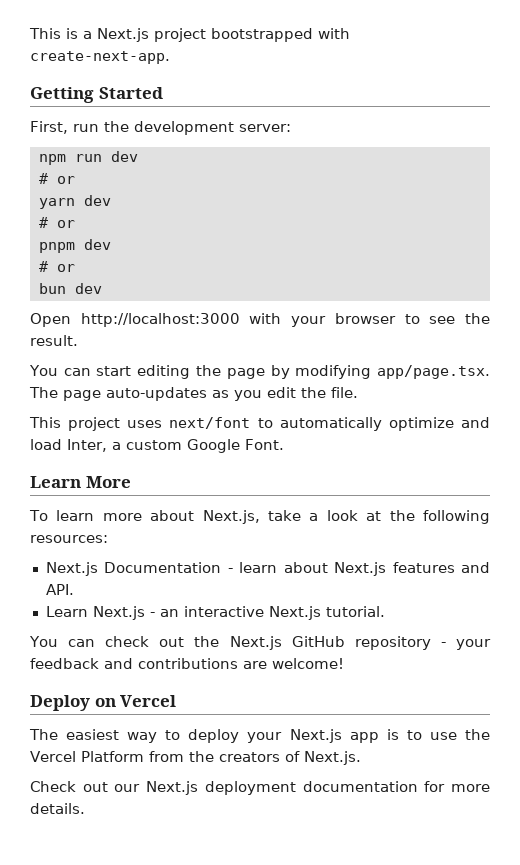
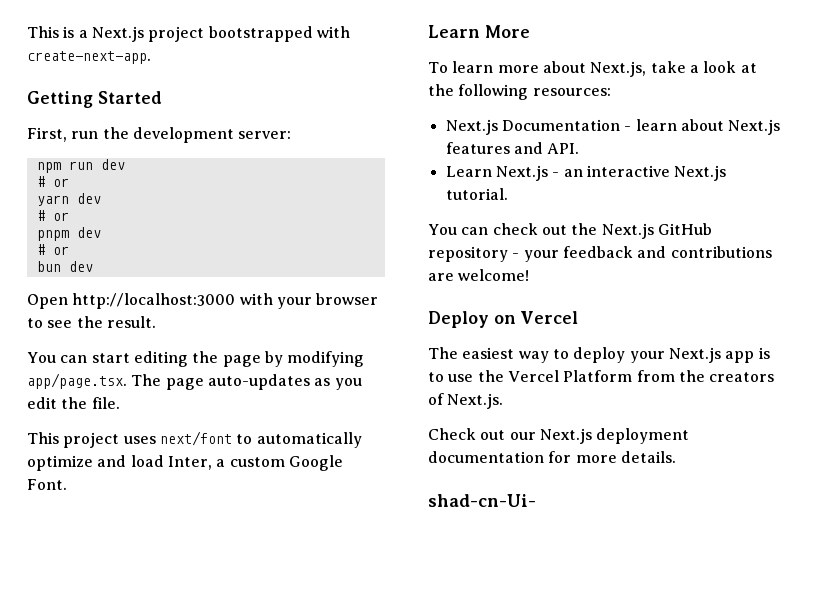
+ shad-cn-Ui-

